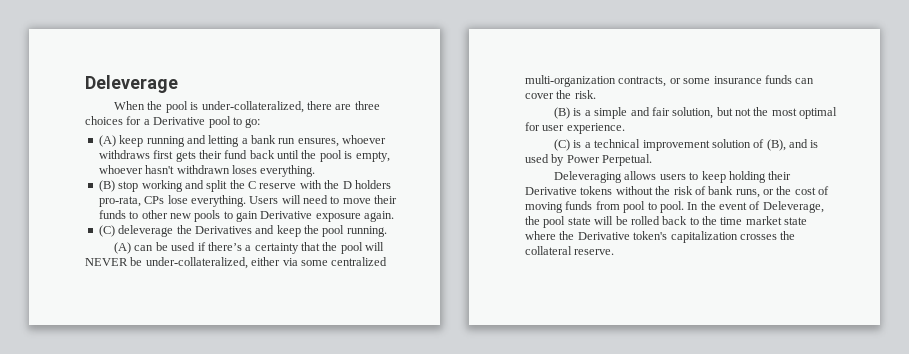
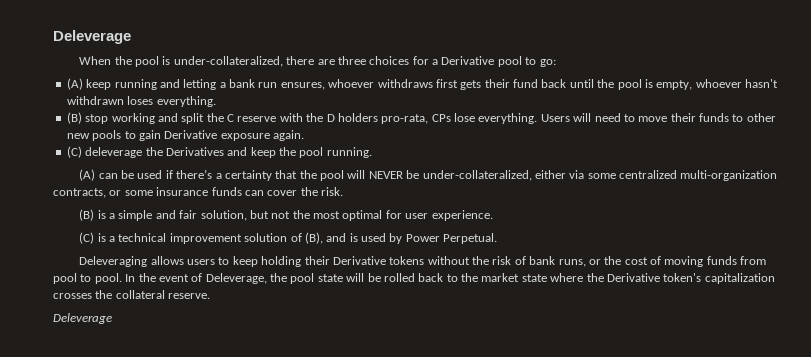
- In the event of Deleverage, the pool state will be rolled back to the time market state where the Derivative token's capitalization crosses the collateral reserve.
+ In the event of Deleverage, the pool state will be rolled back to the market state where the Derivative token's capitalization crosses the collateral reserve.
+ Deleverage

